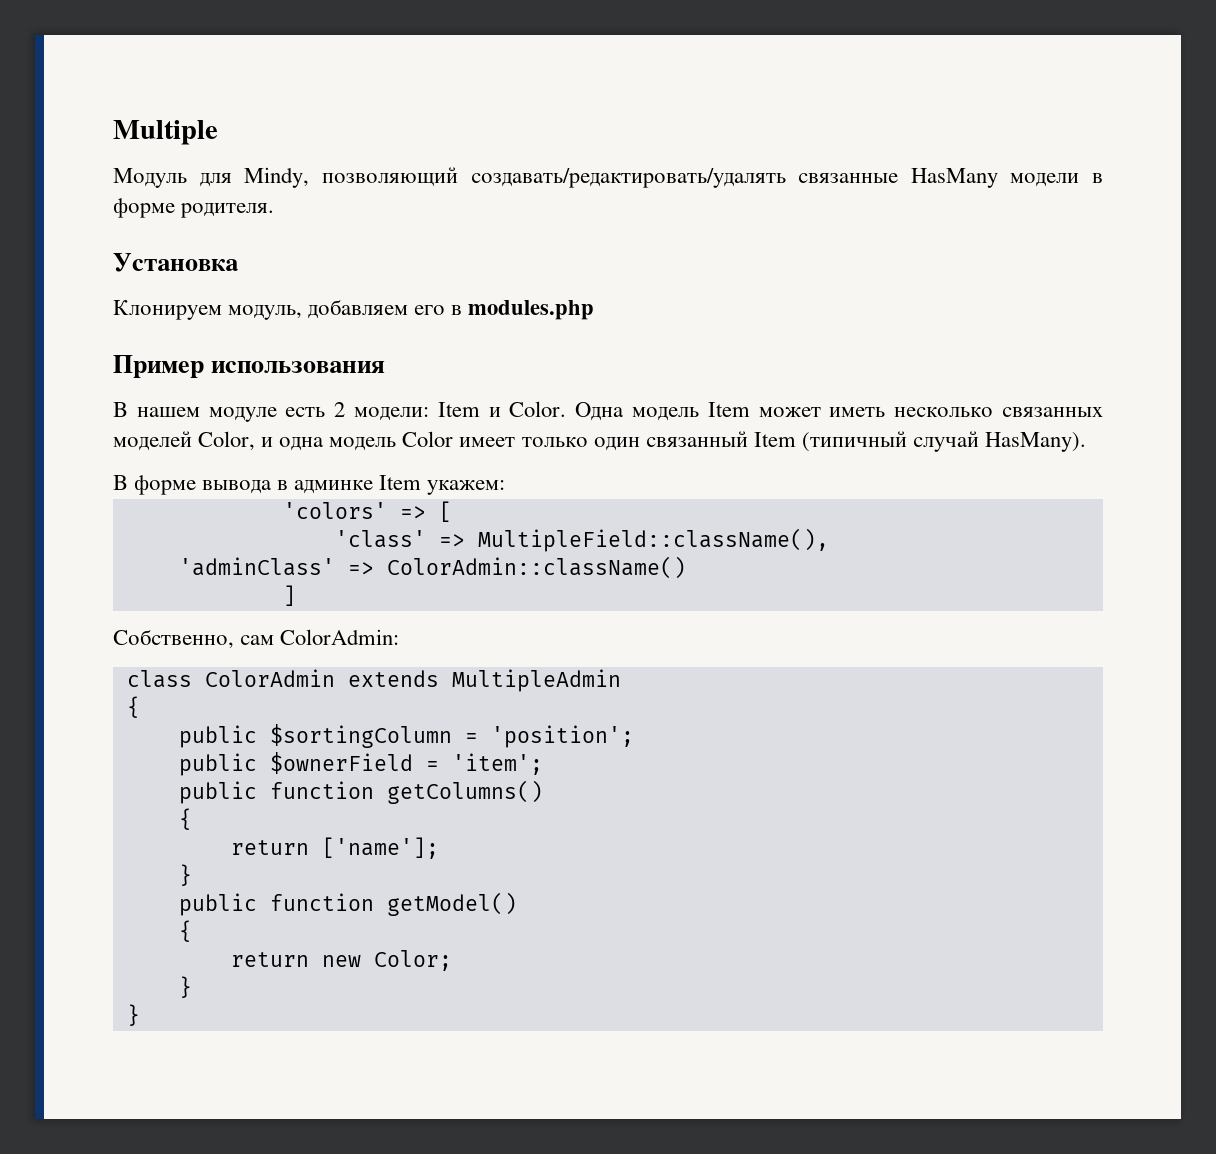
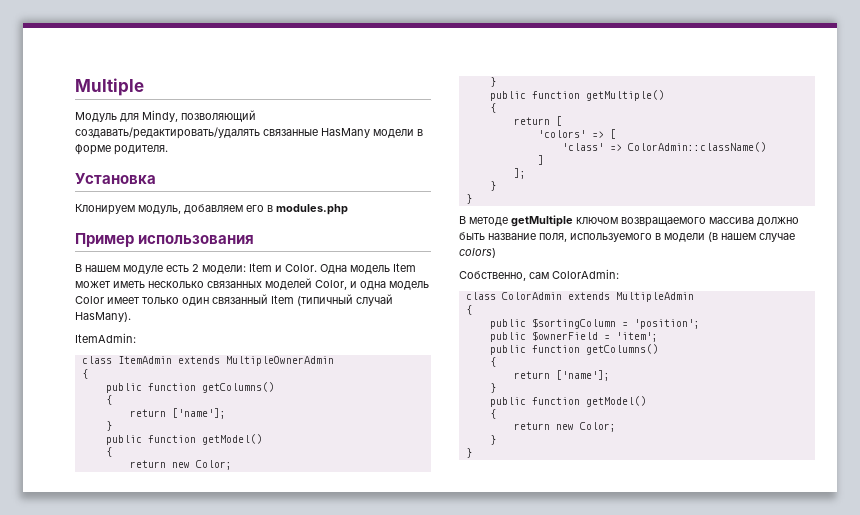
- В форме вывода в админке Item укажем:
+ ItemAdmin:
+ class ItemAdmin extends MultipleOwnerAdmin
+ {
+ public function getColumns()
+ {
+ return ['name'];
+ }
+ public function getModel()
+ {
+ return new Color;
+ }
+ public function getMultiple()
+ {
+ return [
- 'class' => MultipleField::className(),
- 'adminClass' => ColorAdmin::className()
+ 'class' => ColorAdmin::className()
+ ];
+ }
+ }
+ В методе getMultiple ключом возвращаемого массива должно быть название поля, используемого в модели (в нашем случае colors)

